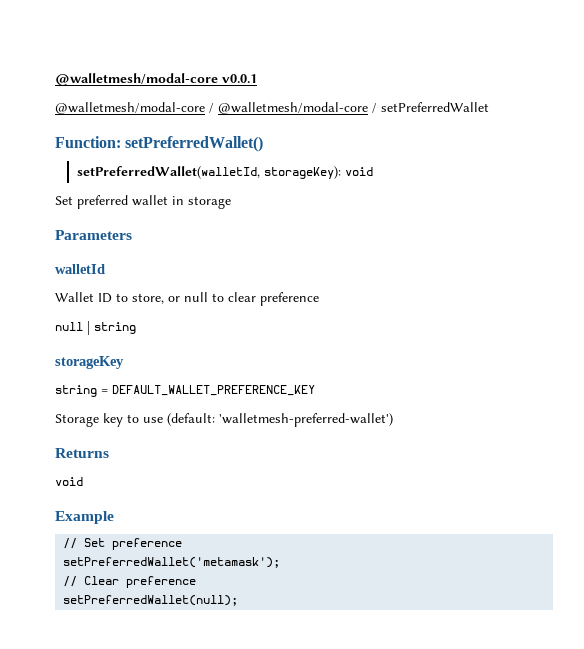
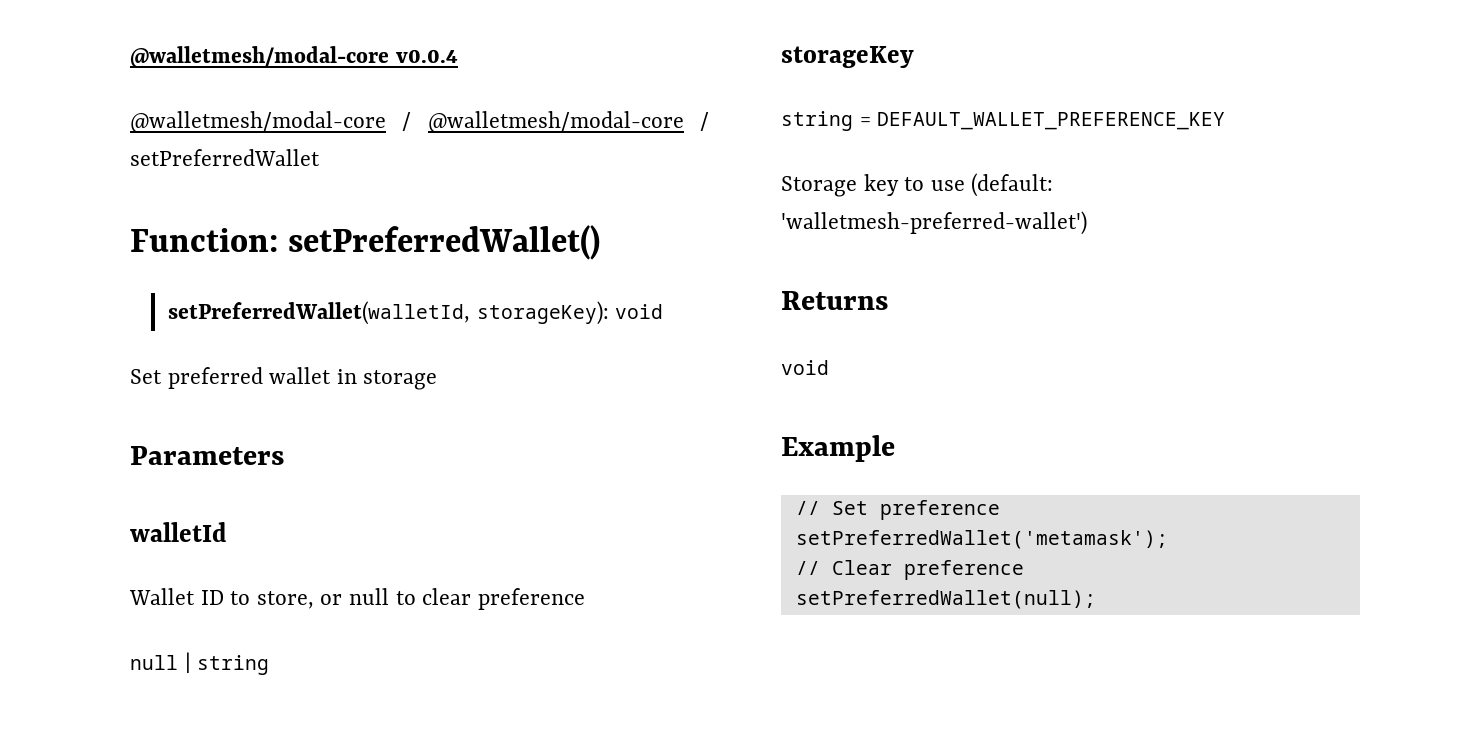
- @walletmesh/modal-core v0.0.1
+ @walletmesh/modal-core v0.0.4

